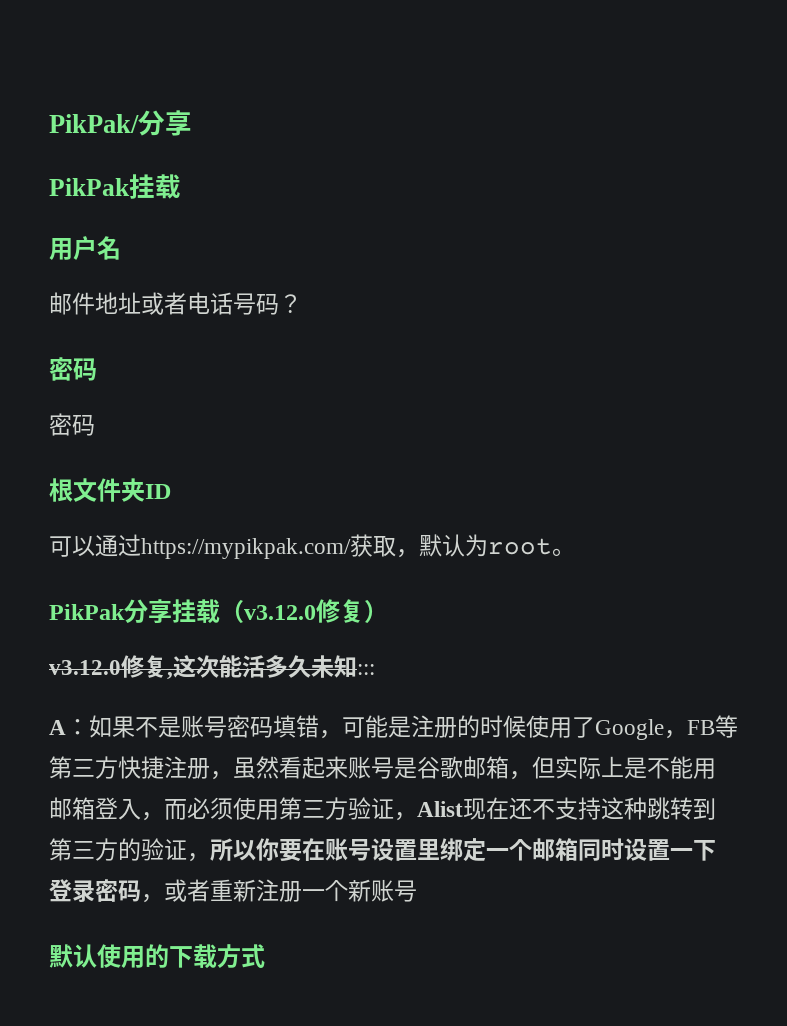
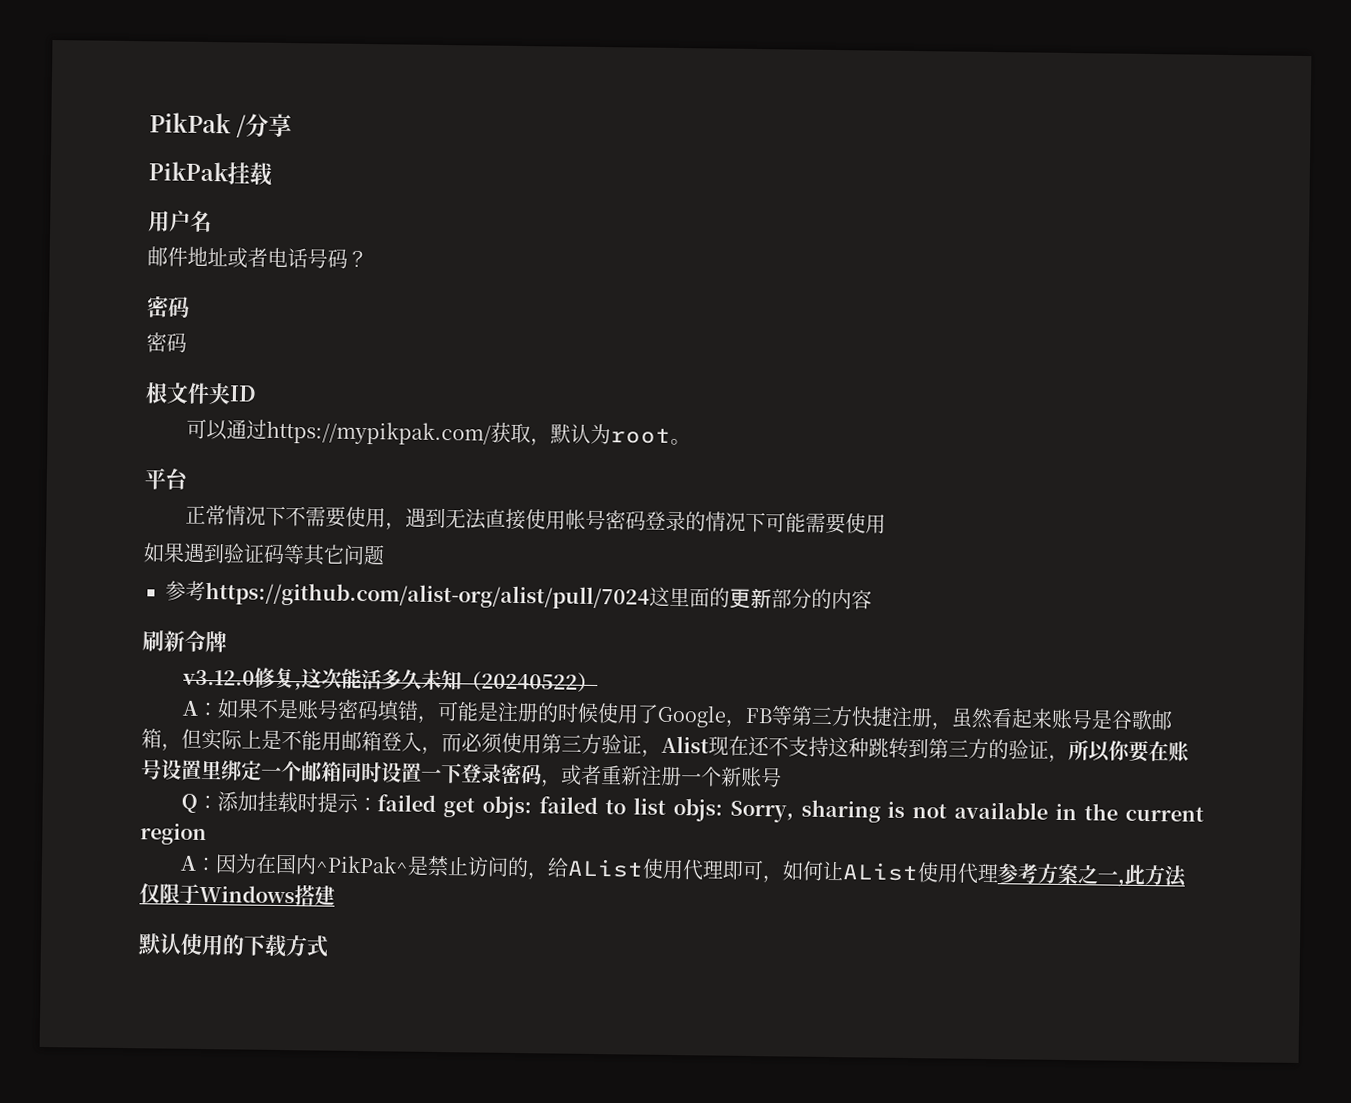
- PikPak/分享
+ PikPak /分享
- PikPak分享挂载（v3.12.0修复）
+ 平台
+ 正常情况下不需要使用，遇到无法直接使用帐号密码登录的情况下可能需要使用
+ 如果遇到验证码等其它问题
+ 参考https://github.com/alist-org/alist/pull/7024这里面的更新部分的内容
+ 刷新令牌
- v3.12.0修复,这次能活多久未知:::
+ v3.12.0修复,这次能活多久未知（20240522）
+ Q：添加挂载时提示：failed get objs: failed to list objs: Sorry, sharing is not available in the current region
+ A：因为在国内^PikPak^是禁止访问的，给AList使用代理即可，如何让AList使用代理参考方案之一,此方法仅限于Windows搭建

